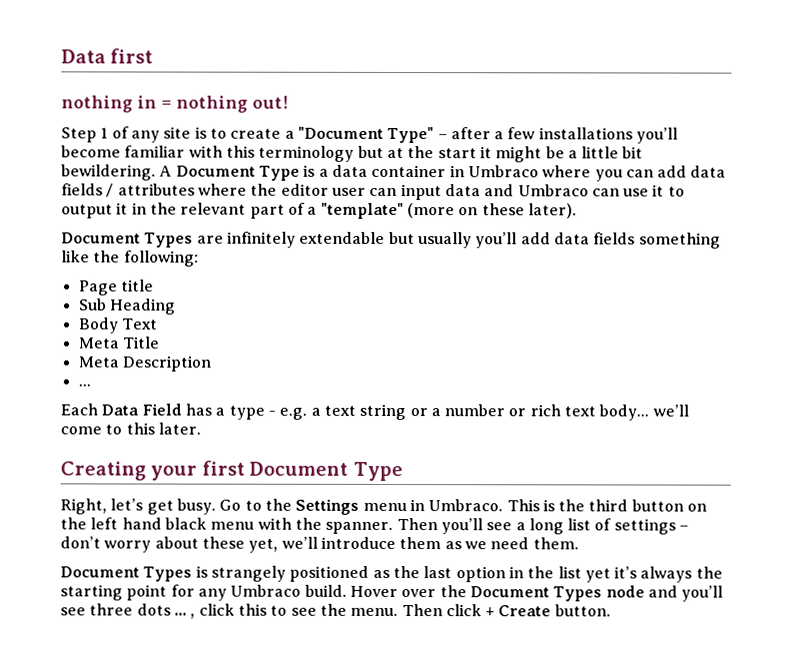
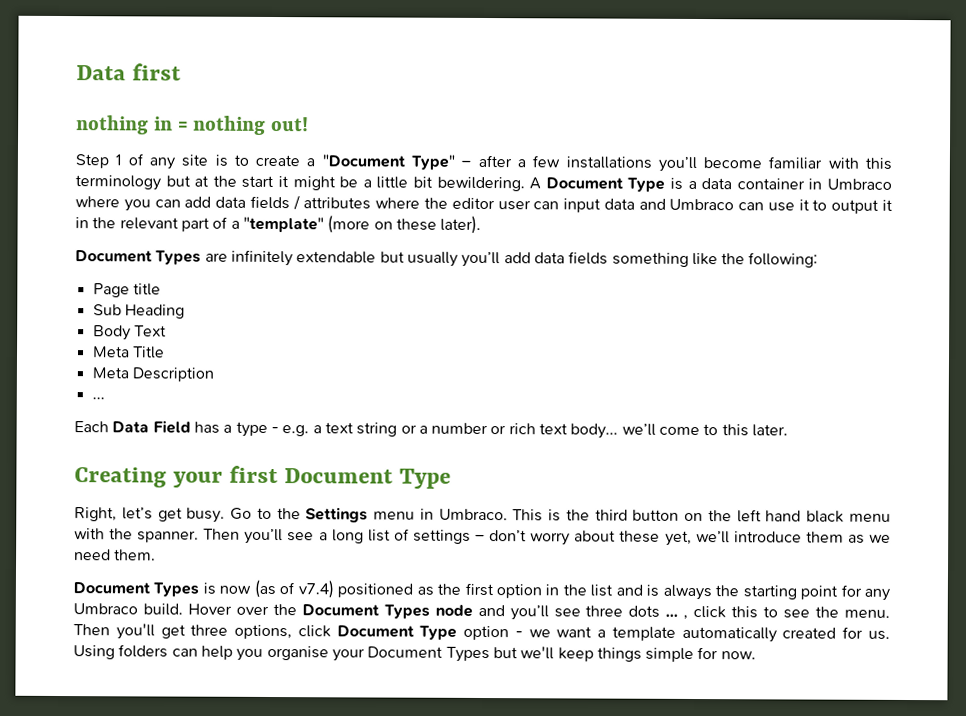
- Document Types is strangely positioned as the last option in the list yet it’s always the starting point for any Umbraco build.
+ Document Types is now (as of v7.4) positioned as the first option in the list and is always the starting point for any Umbraco build.
- Then click + Create button.
+ Then you'll get three options, click Document Type option - we want a template automatically created for us. Using folders can help you organise your Document Types but we'll keep things simple for now.

